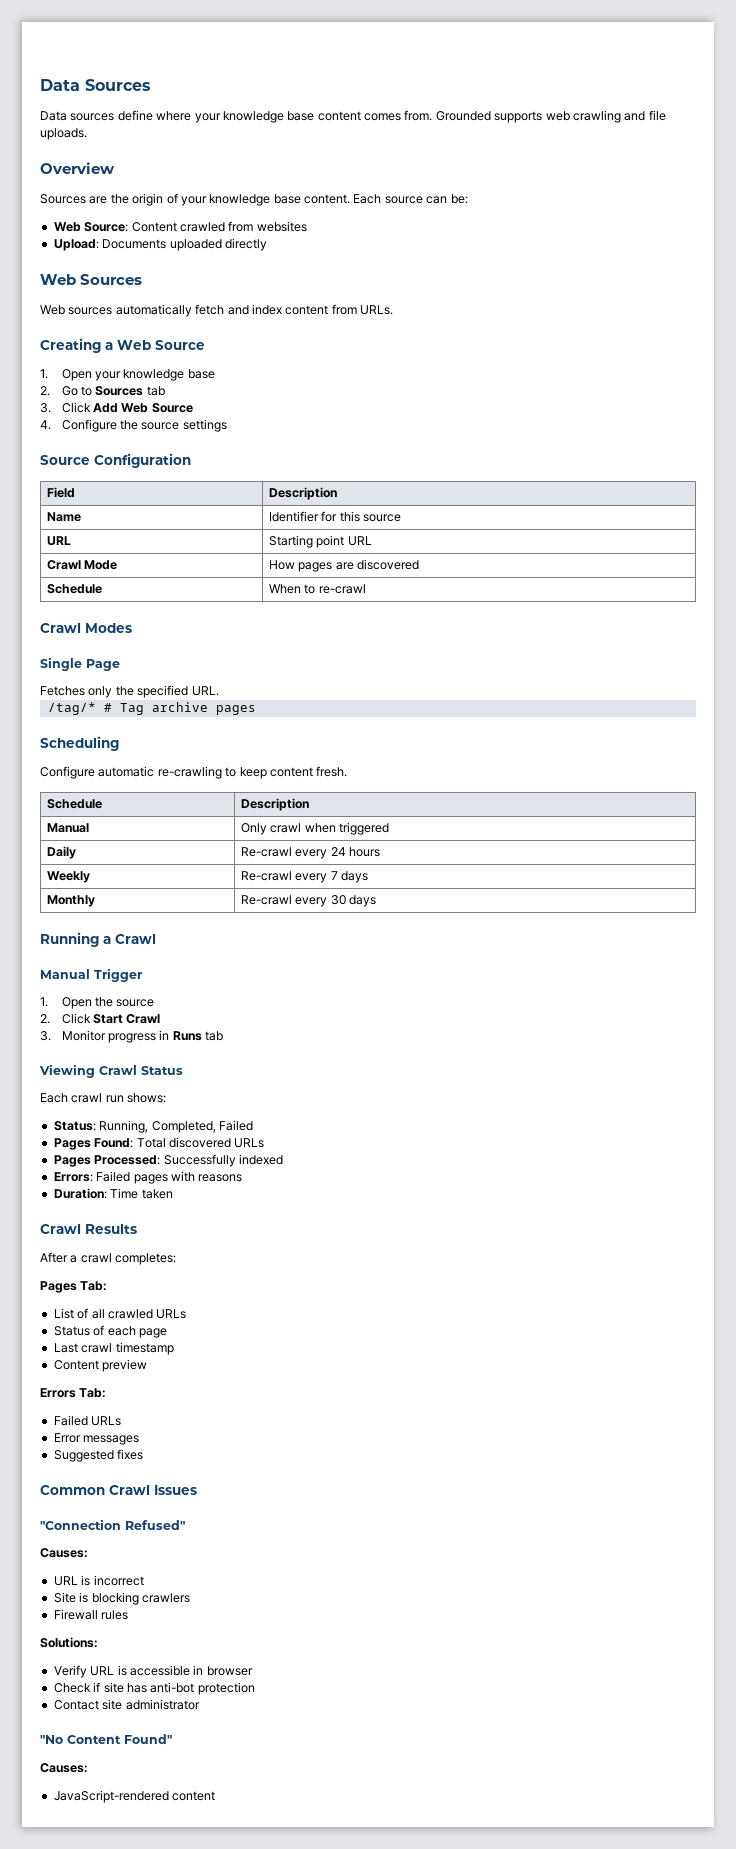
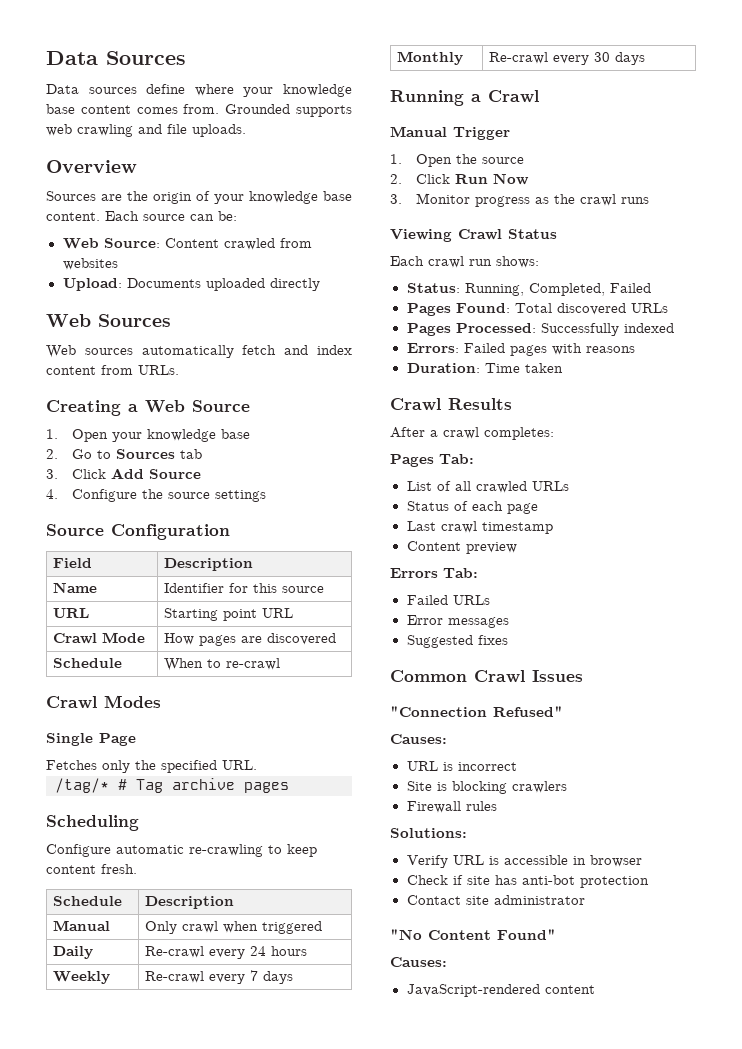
- 3. Click Add Web Source
+ 3. Click Add Source
- 2. Click Start Crawl
+ 2. Click Run Now
- 3. Monitor progress in Runs tab
+ 3. Monitor progress as the crawl runs

